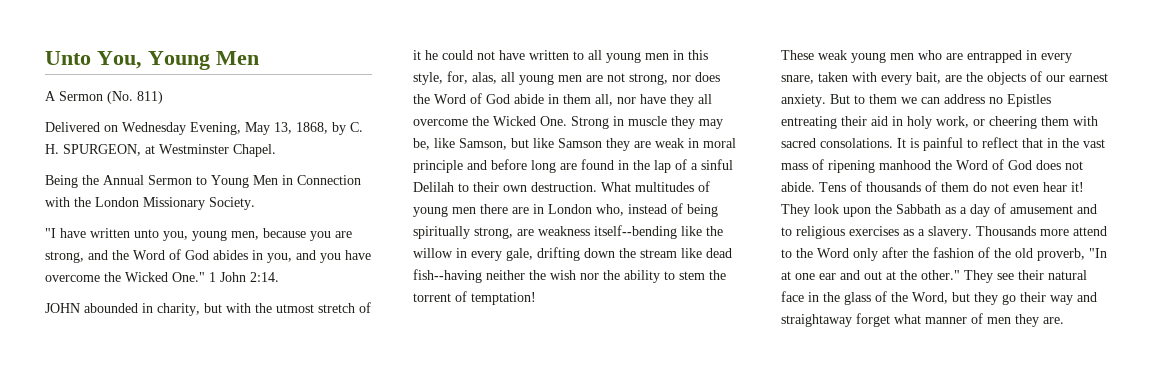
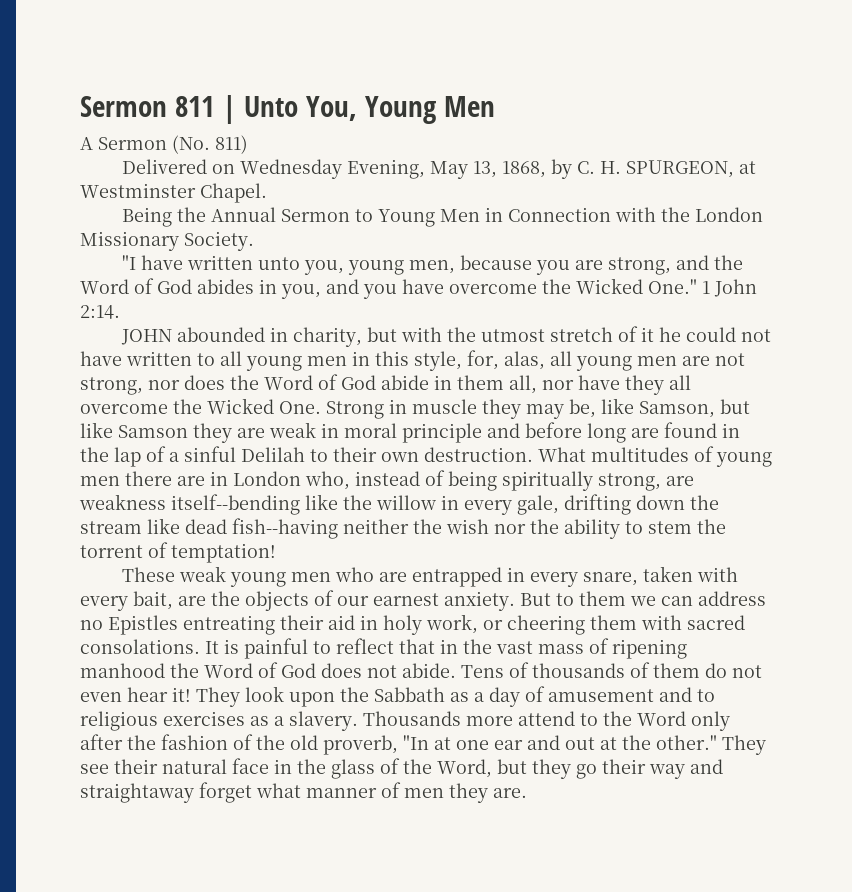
- Unto You, Young Men
+ Sermon 811 | Unto You, Young Men

